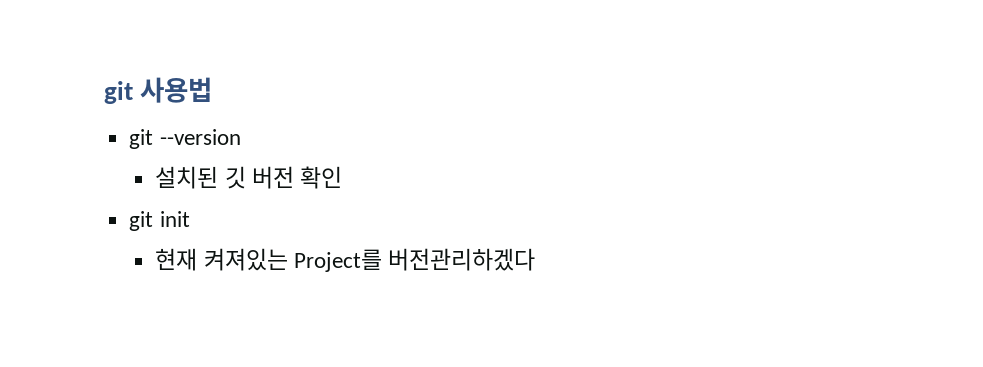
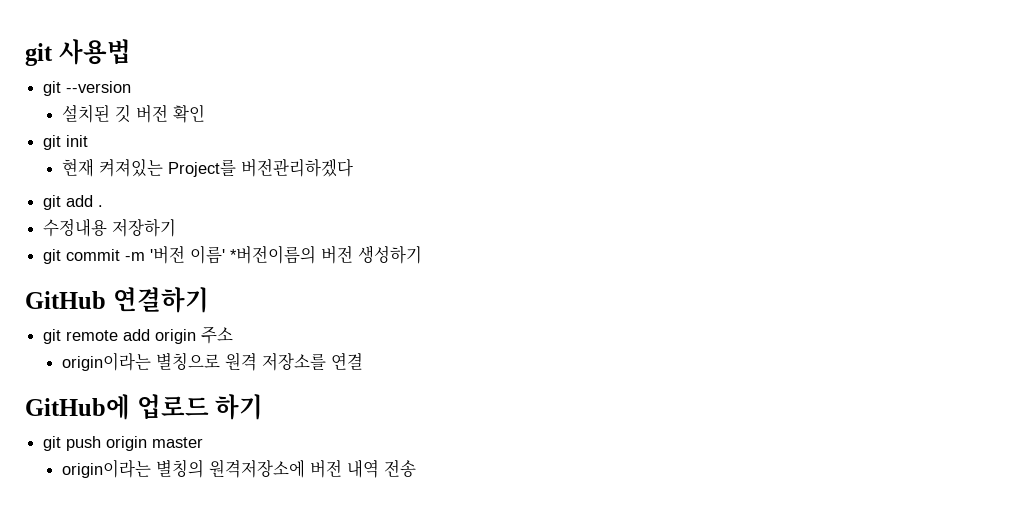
+ git add .
+ 수정내용 저장하기
+ git commit -m '버전 이름' *버전이름의 버전 생성하기
+ GitHub 연결하기
+ git remote add origin 주소
+ origin이라는 별칭으로 원격 저장소를 연결
+ GitHub에 업로드 하기
+ git push origin master
+ origin이라는 별칭의 원격저장소에 버전 내역 전송

